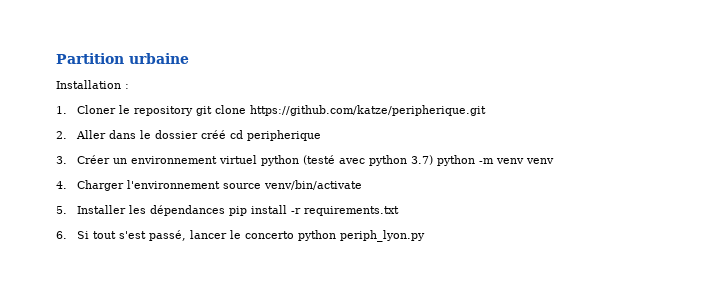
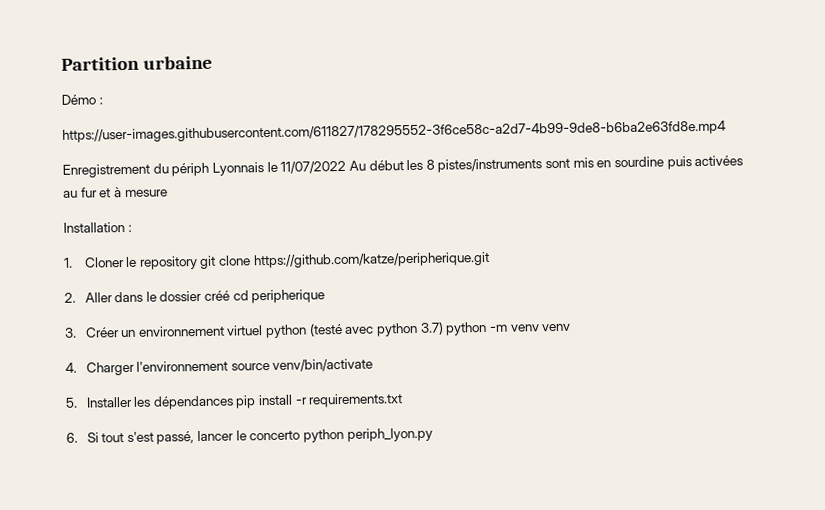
+ Démo :
+ https://user-images.githubusercontent.com/611827/178295552-3f6ce58c-a2d7-4b99-9de8-b6ba2e63fd8e.mp4
+ Enregistrement du périph Lyonnais le 11/07/2022 Au début les 8 pistes/instruments sont mis en sourdine puis activées au fur et à mesure

